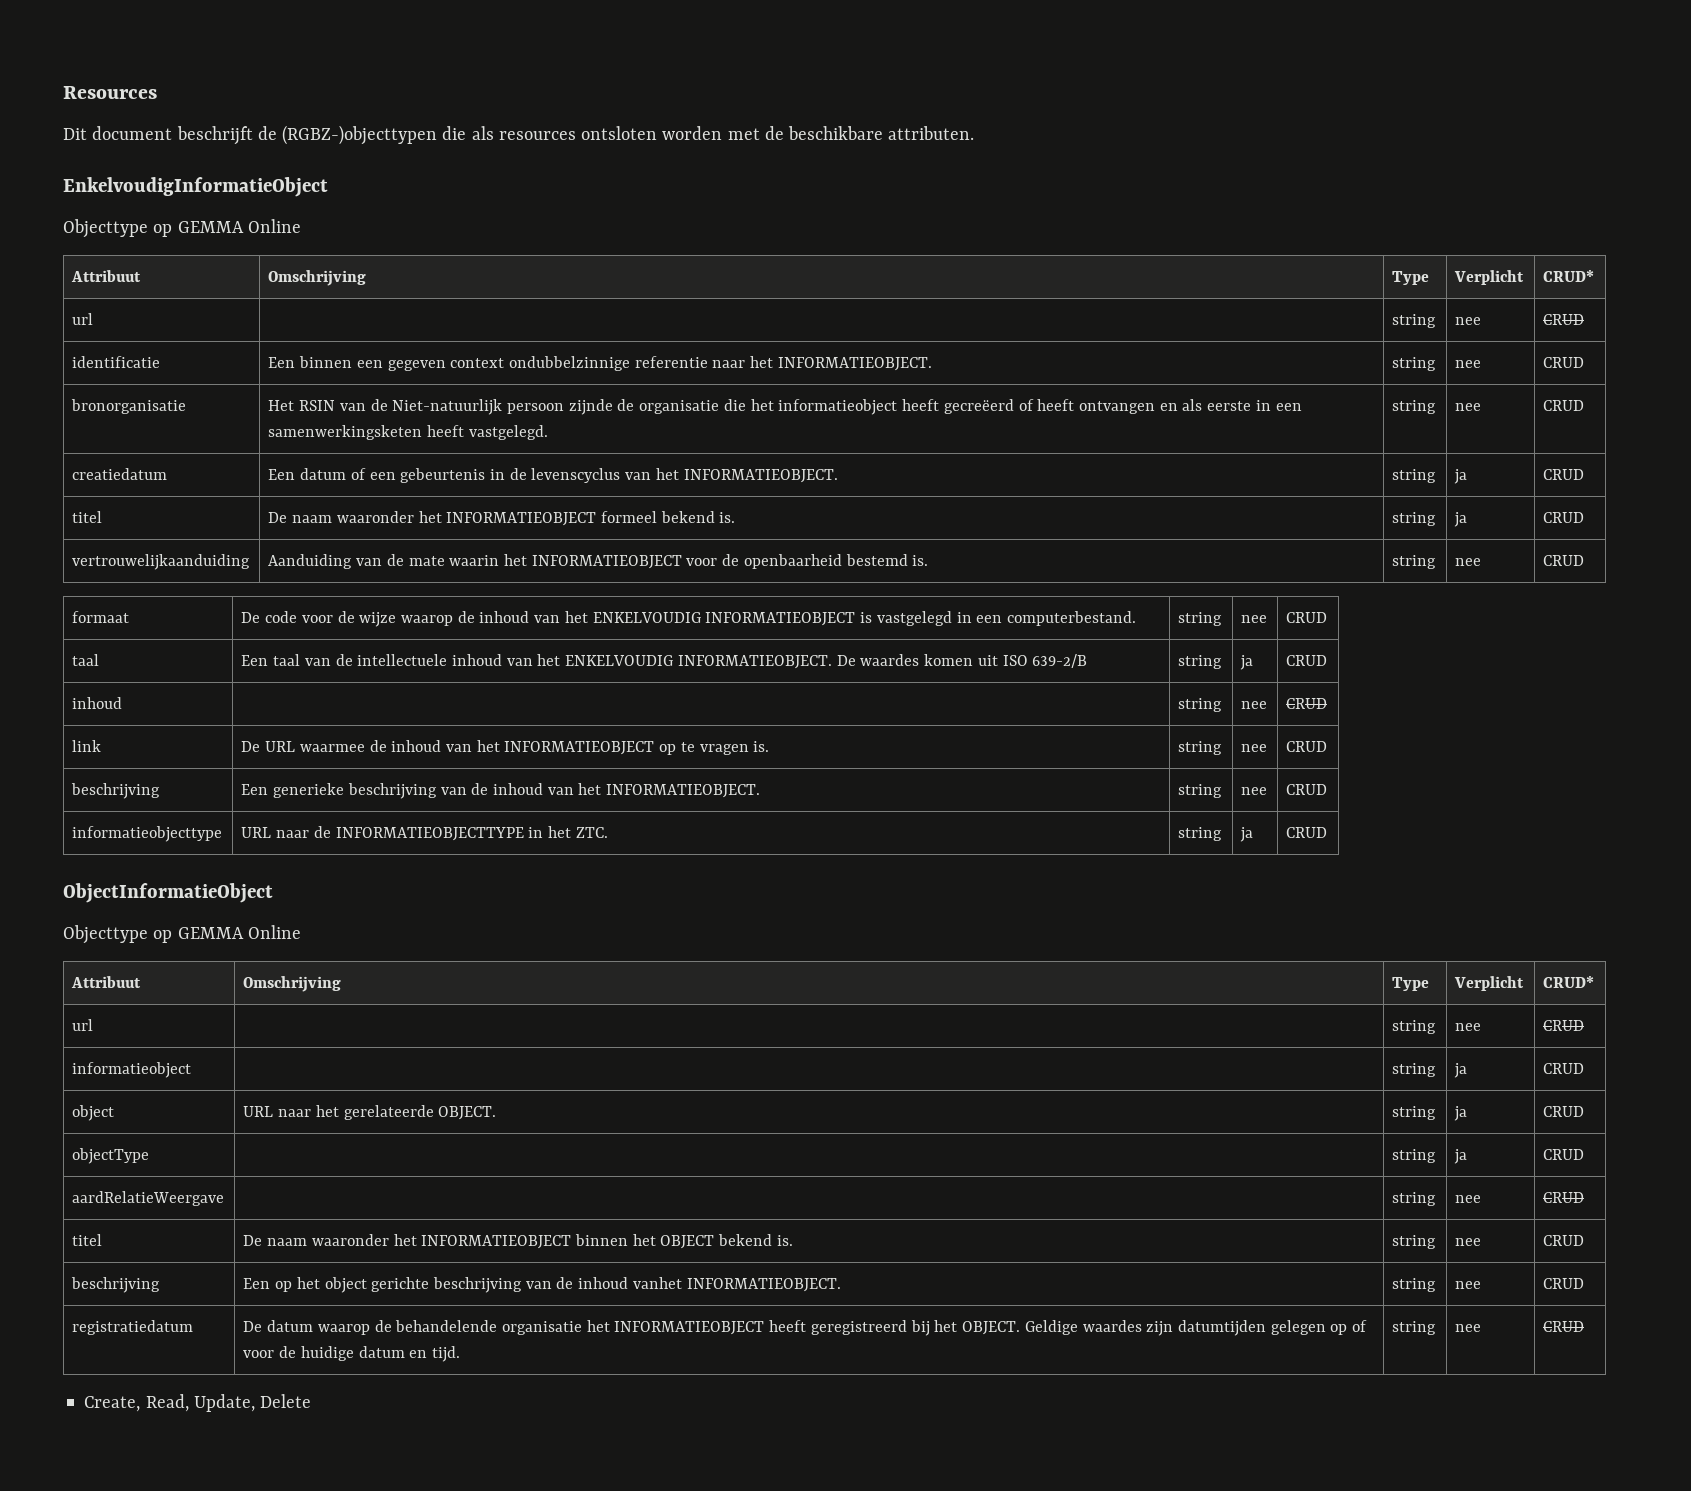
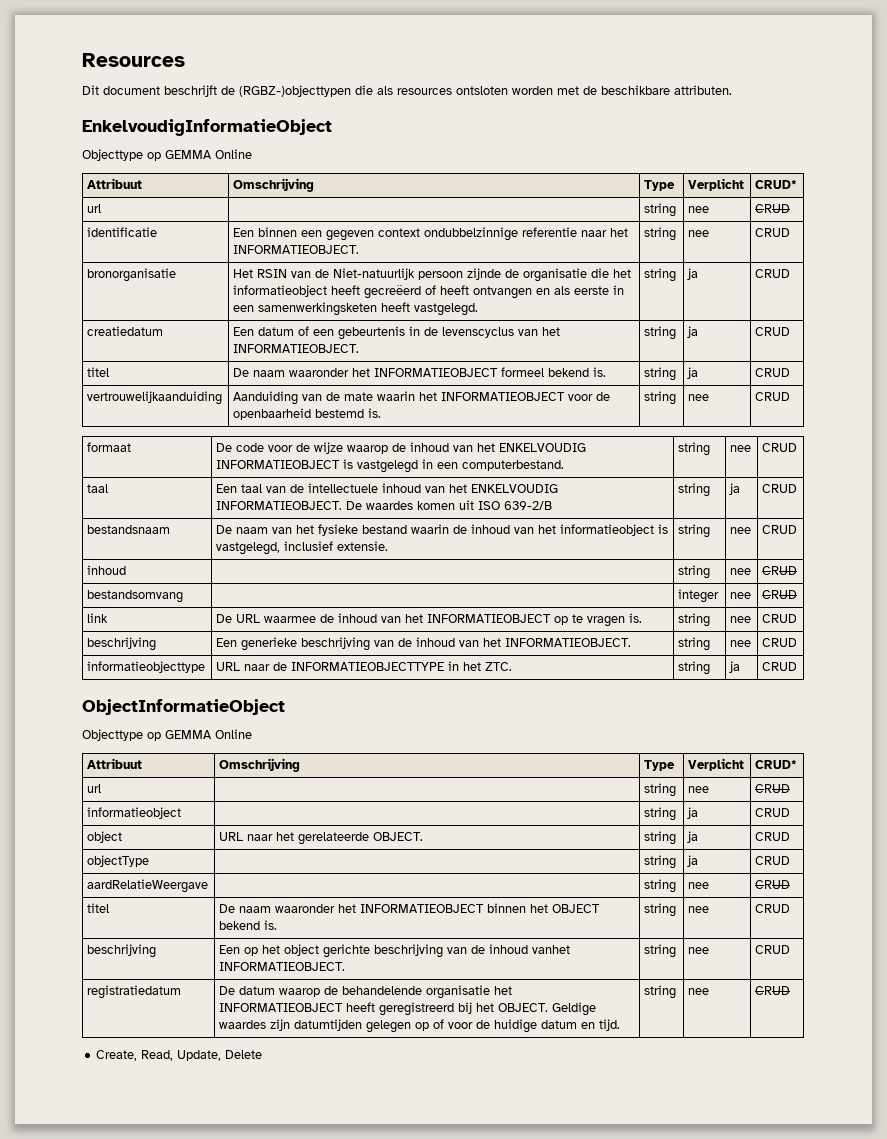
- bronorganisatie | Het RSIN van de Niet-natuurlijk persoon zijnde de organisatie die het informatieobject heeft gecreëerd of heeft ontvangen en als eerste in een samenwerkingsketen heeft vastgelegd. | string | nee | CRUD
+ bronorganisatie | Het RSIN van de Niet-natuurlijk persoon zijnde de organisatie die het informatieobject heeft gecreëerd of heeft ontvangen en als eerste in een samenwerkingsketen heeft vastgelegd. | string | ja | CRUD
+ bestandsnaam | De naam van het fysieke bestand waarin de inhoud van het informatieobject is vastgelegd, inclusief extensie. | string | nee | CRUD
+ bestandsomvang | | integer | nee | CRUD

